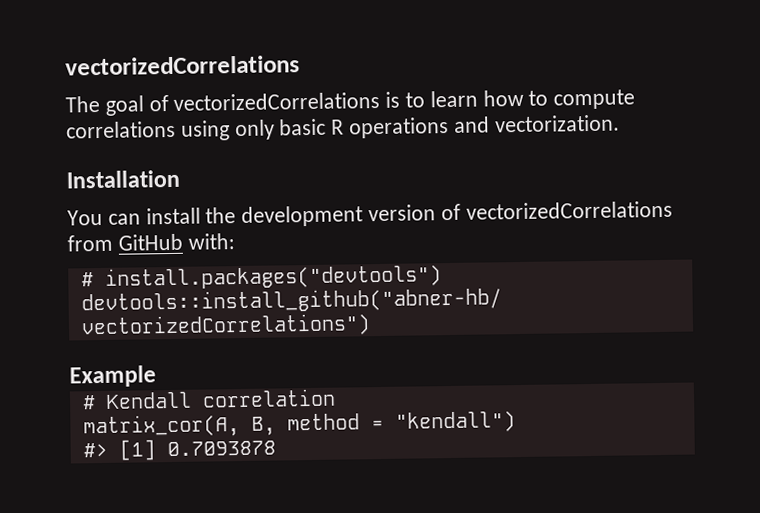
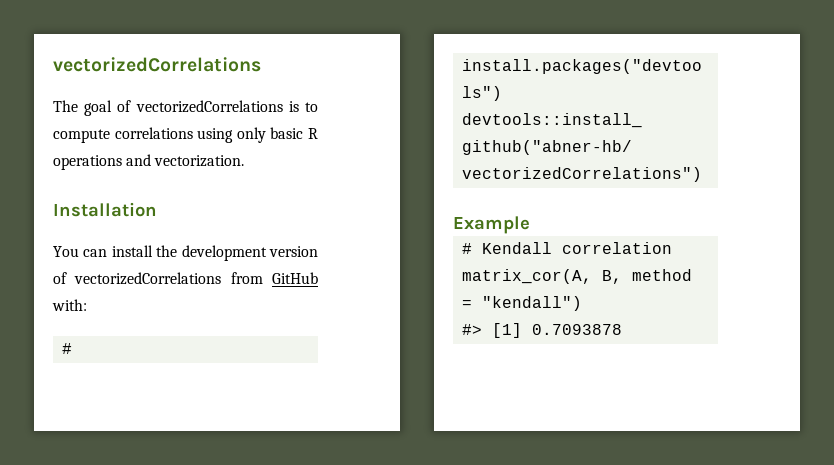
- The goal of vectorizedCorrelations is to learn how to compute correlations using only basic R operations and vectorization.
+ The goal of vectorizedCorrelations is to compute correlations using only basic R operations and vectorization.

